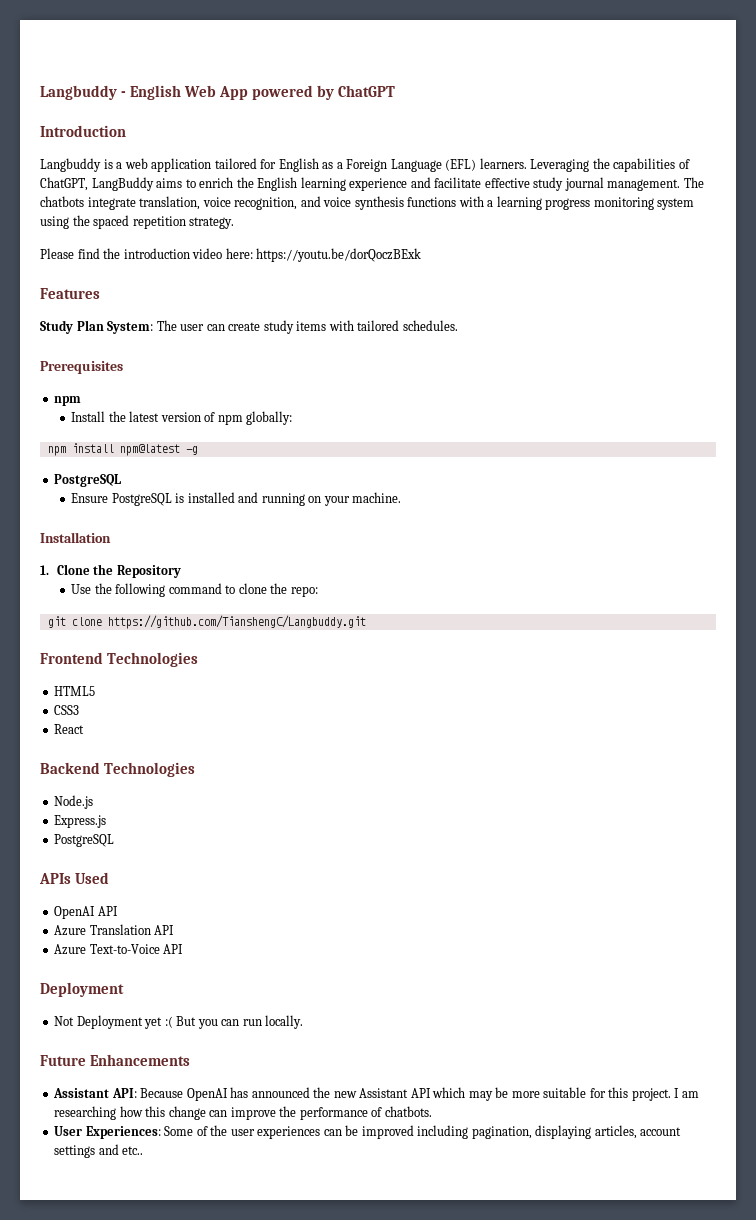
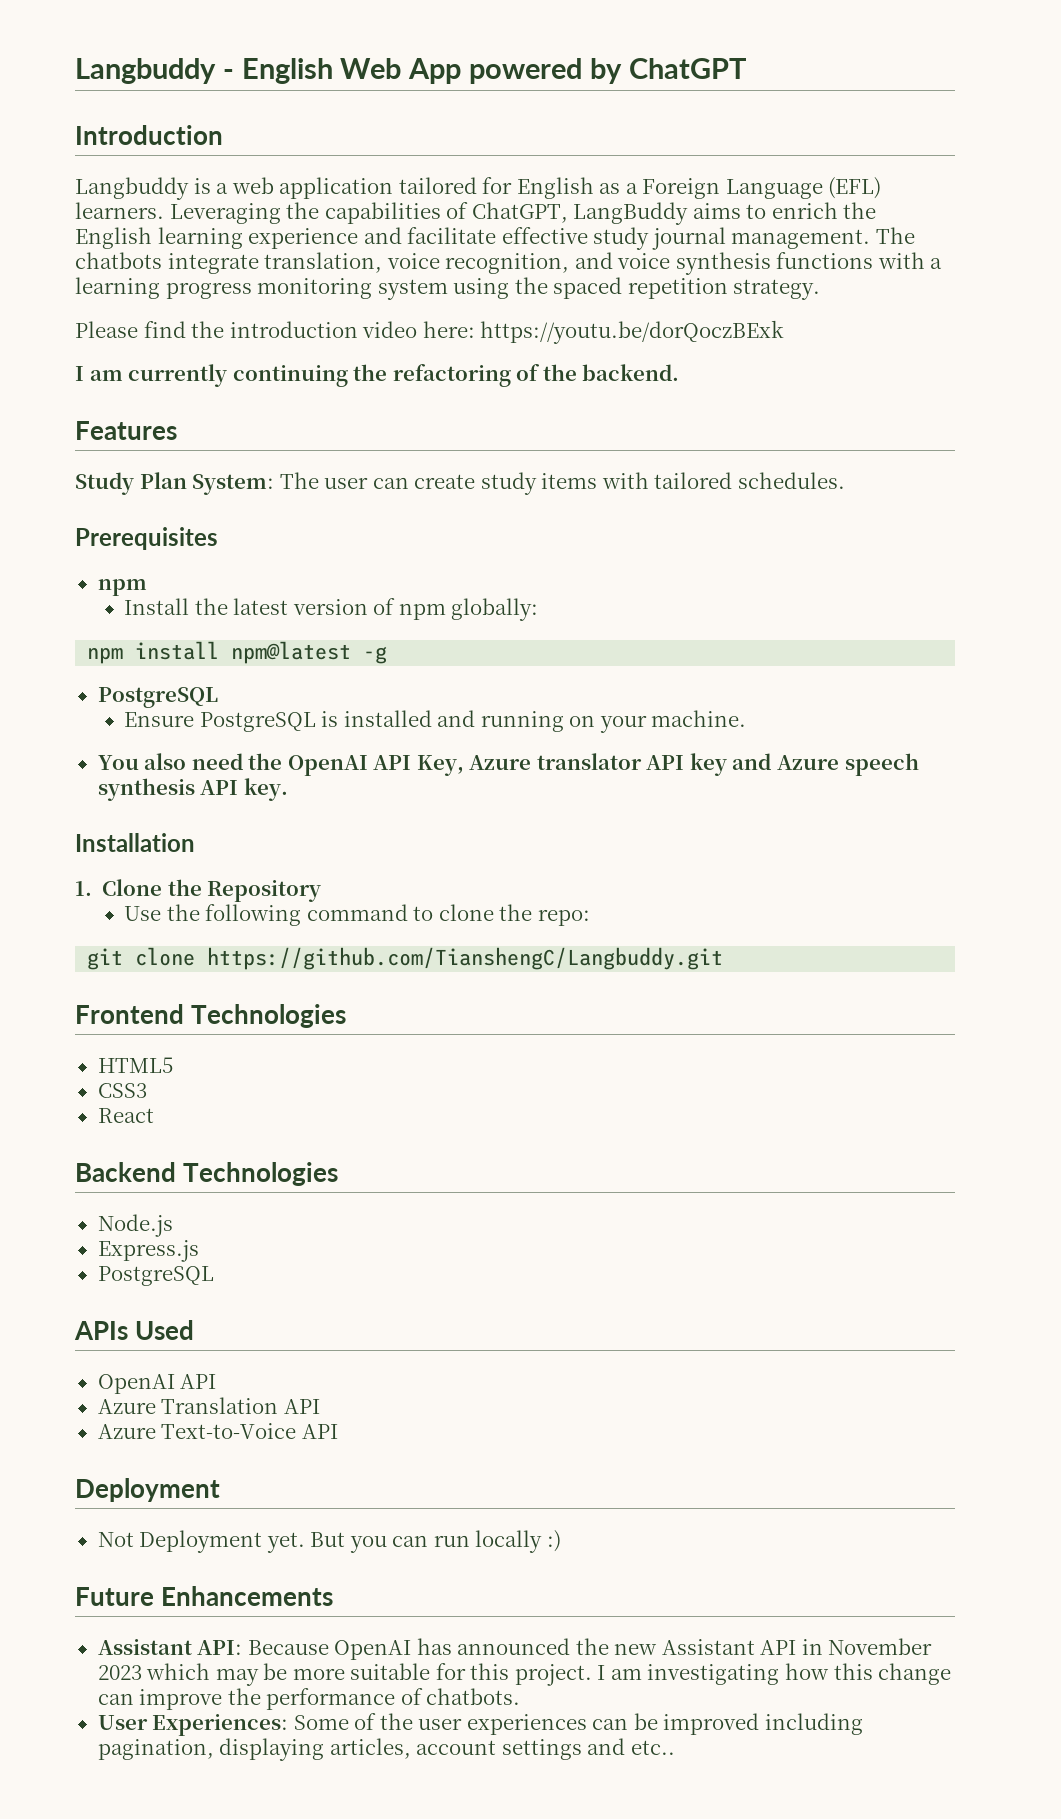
+ I am currently continuing the refactoring of the backend.
+ You also need the OpenAI API Key, Azure translator API key and Azure speech synthesis API key.
- Not Deployment yet :( But you can run locally.
+ Not Deployment yet. But you can run locally :)
- Assistant API: Because OpenAI has announced the new Assistant API which may be more suitable for this project.
+ Assistant API: Because OpenAI has announced the new Assistant API in November 2023 which may be more suitable for this project.
- I am researching how this change can improve the performance of chatbots.
+ I am investigating how this change can improve the performance of chatbots.

